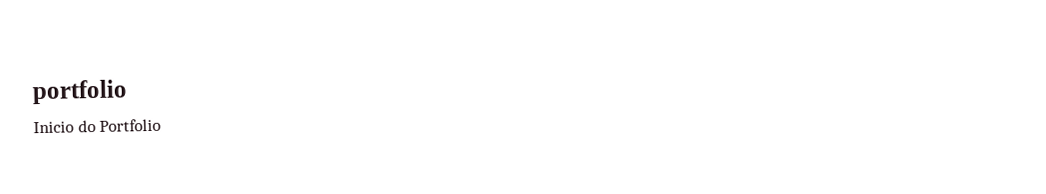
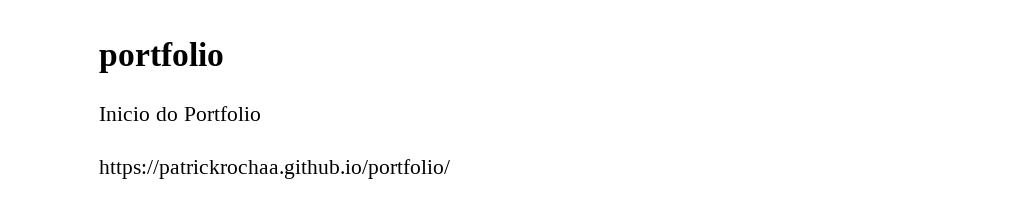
+ https://patrickrochaa.github.io/portfolio/

